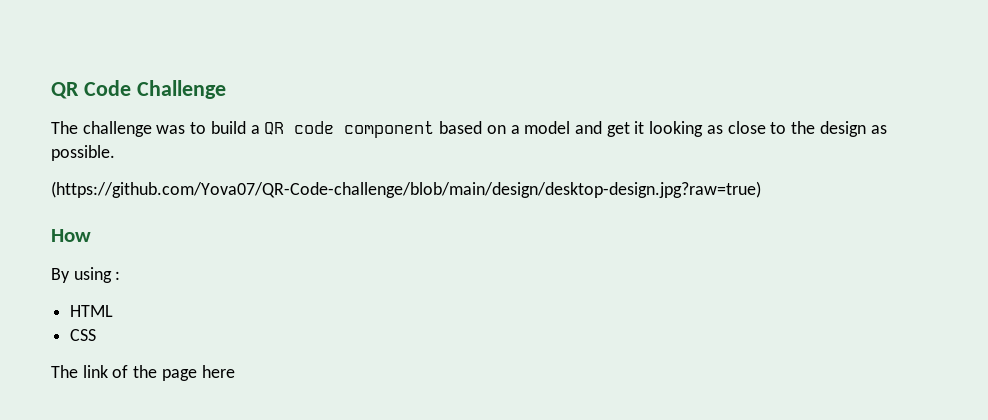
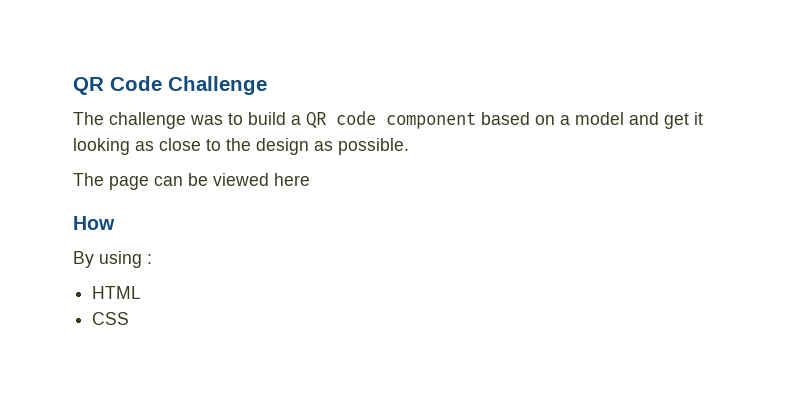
- (https://github.com/Yova07/QR-Code-challenge/blob/main/design/desktop-design.jpg?raw=true)
+ The page can be viewed here
- The link of the page here

